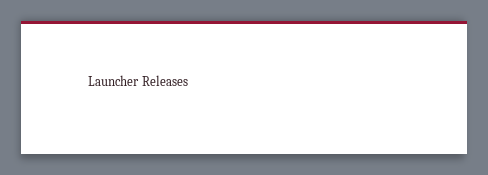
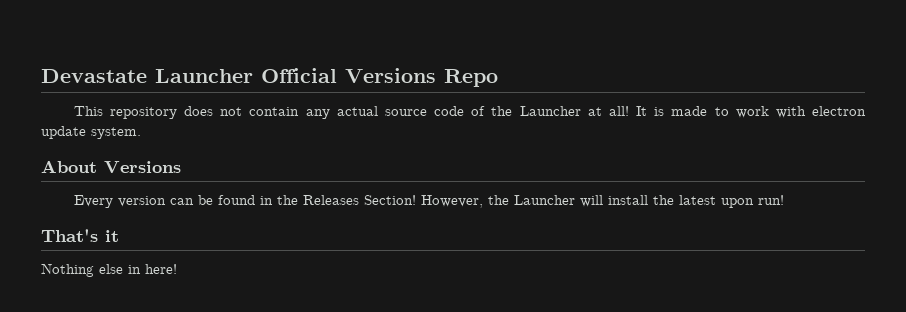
- Launcher Releases
+ Devastate Launcher Official Versions Repo
+ This repository does not contain any actual source code of the Launcher at all! It is made to work with electron update system.
+ About Versions
+ Every version can be found in the Releases Section! However, the Launcher will install the latest upon run!
+ That's it
+ Nothing else in here!

